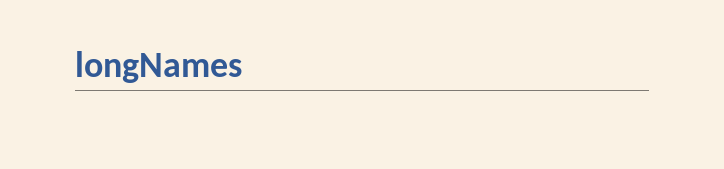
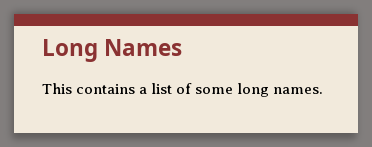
- longNames
+ Long Names
+ This contains a list of some long names.

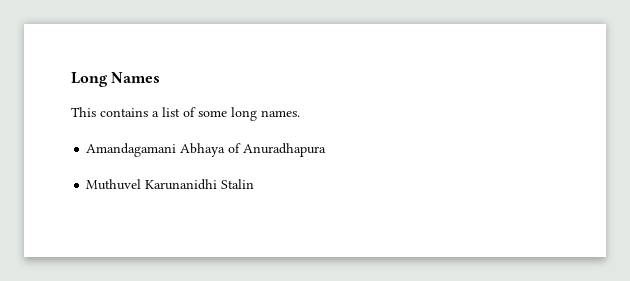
+ Amandagamani Abhaya of Anuradhapura
+ Muthuvel Karunanidhi Stalin

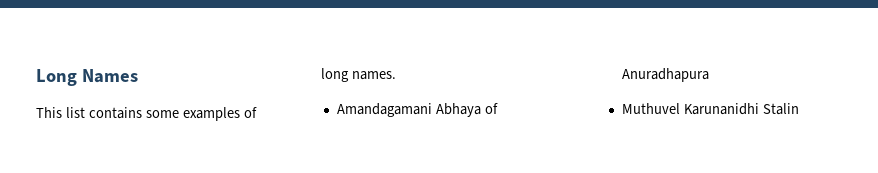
- This contains a list of some long names.
+ This list contains some examples of long names.

